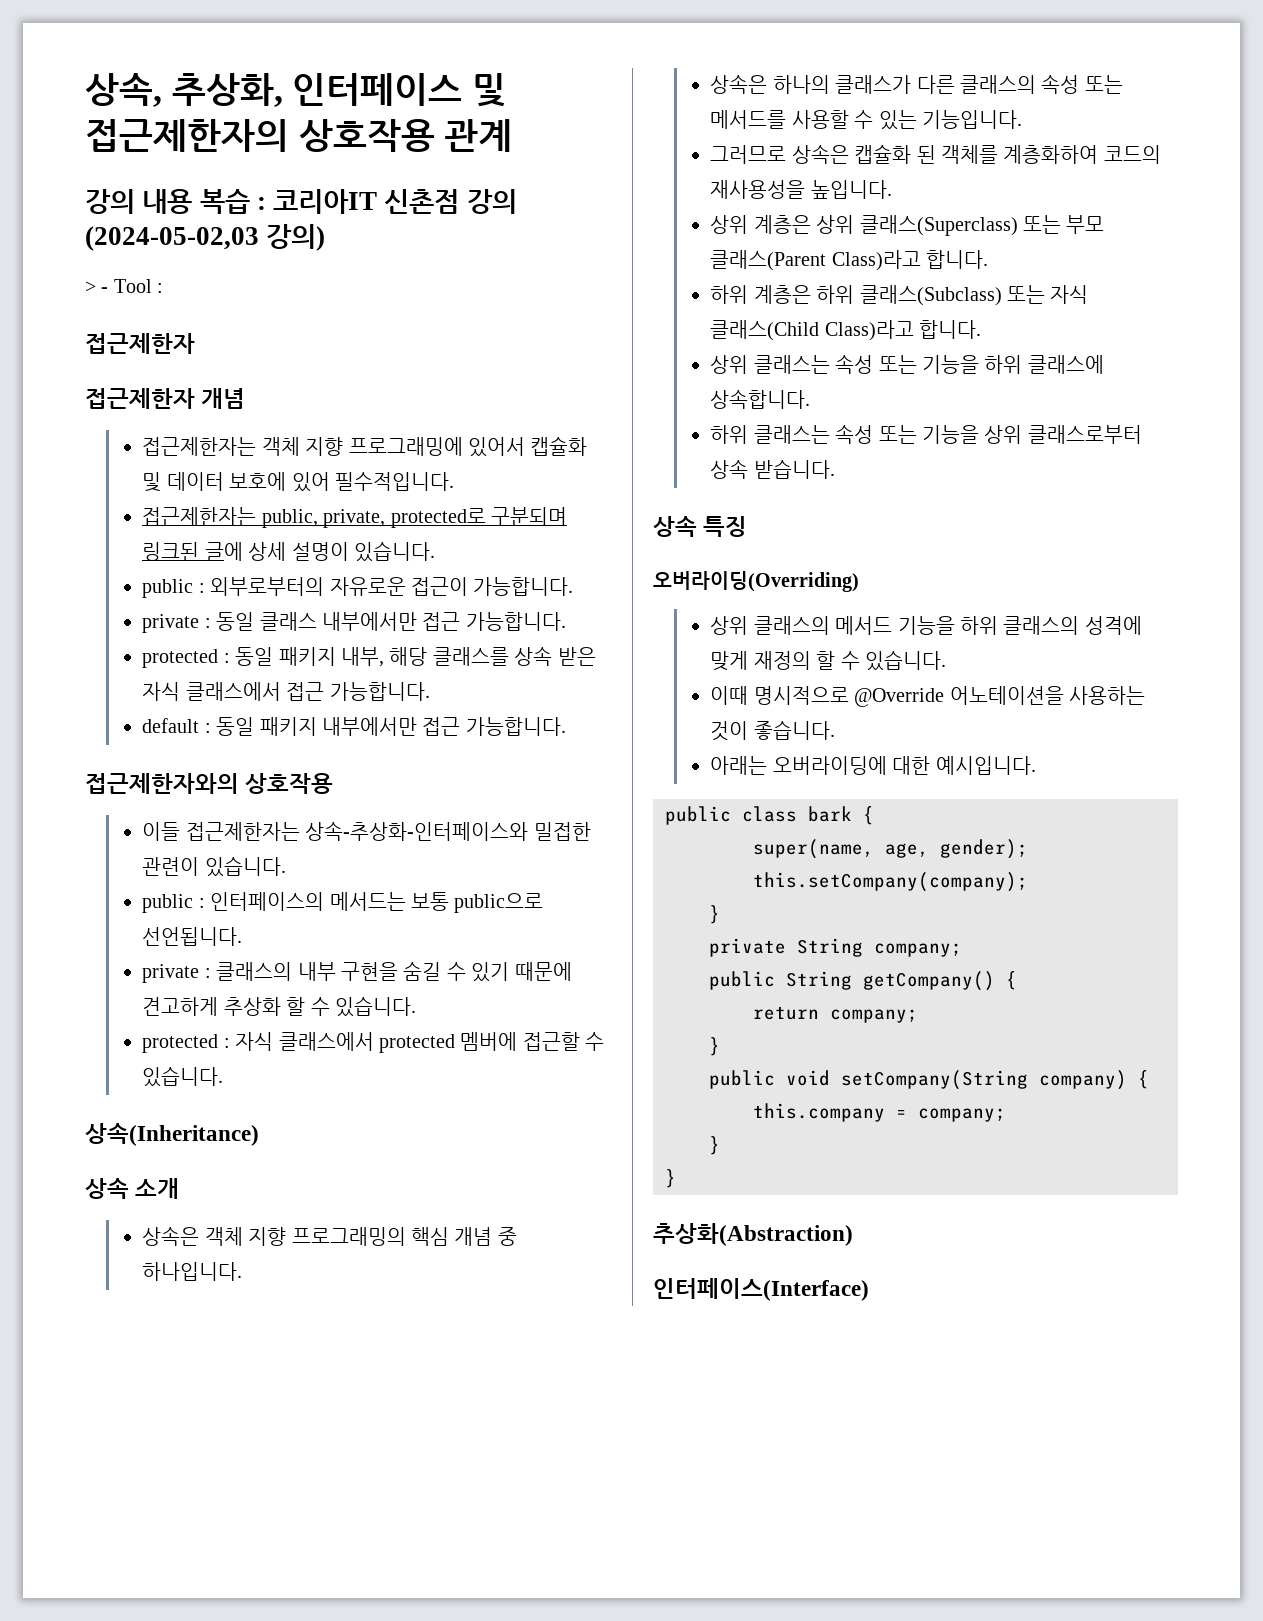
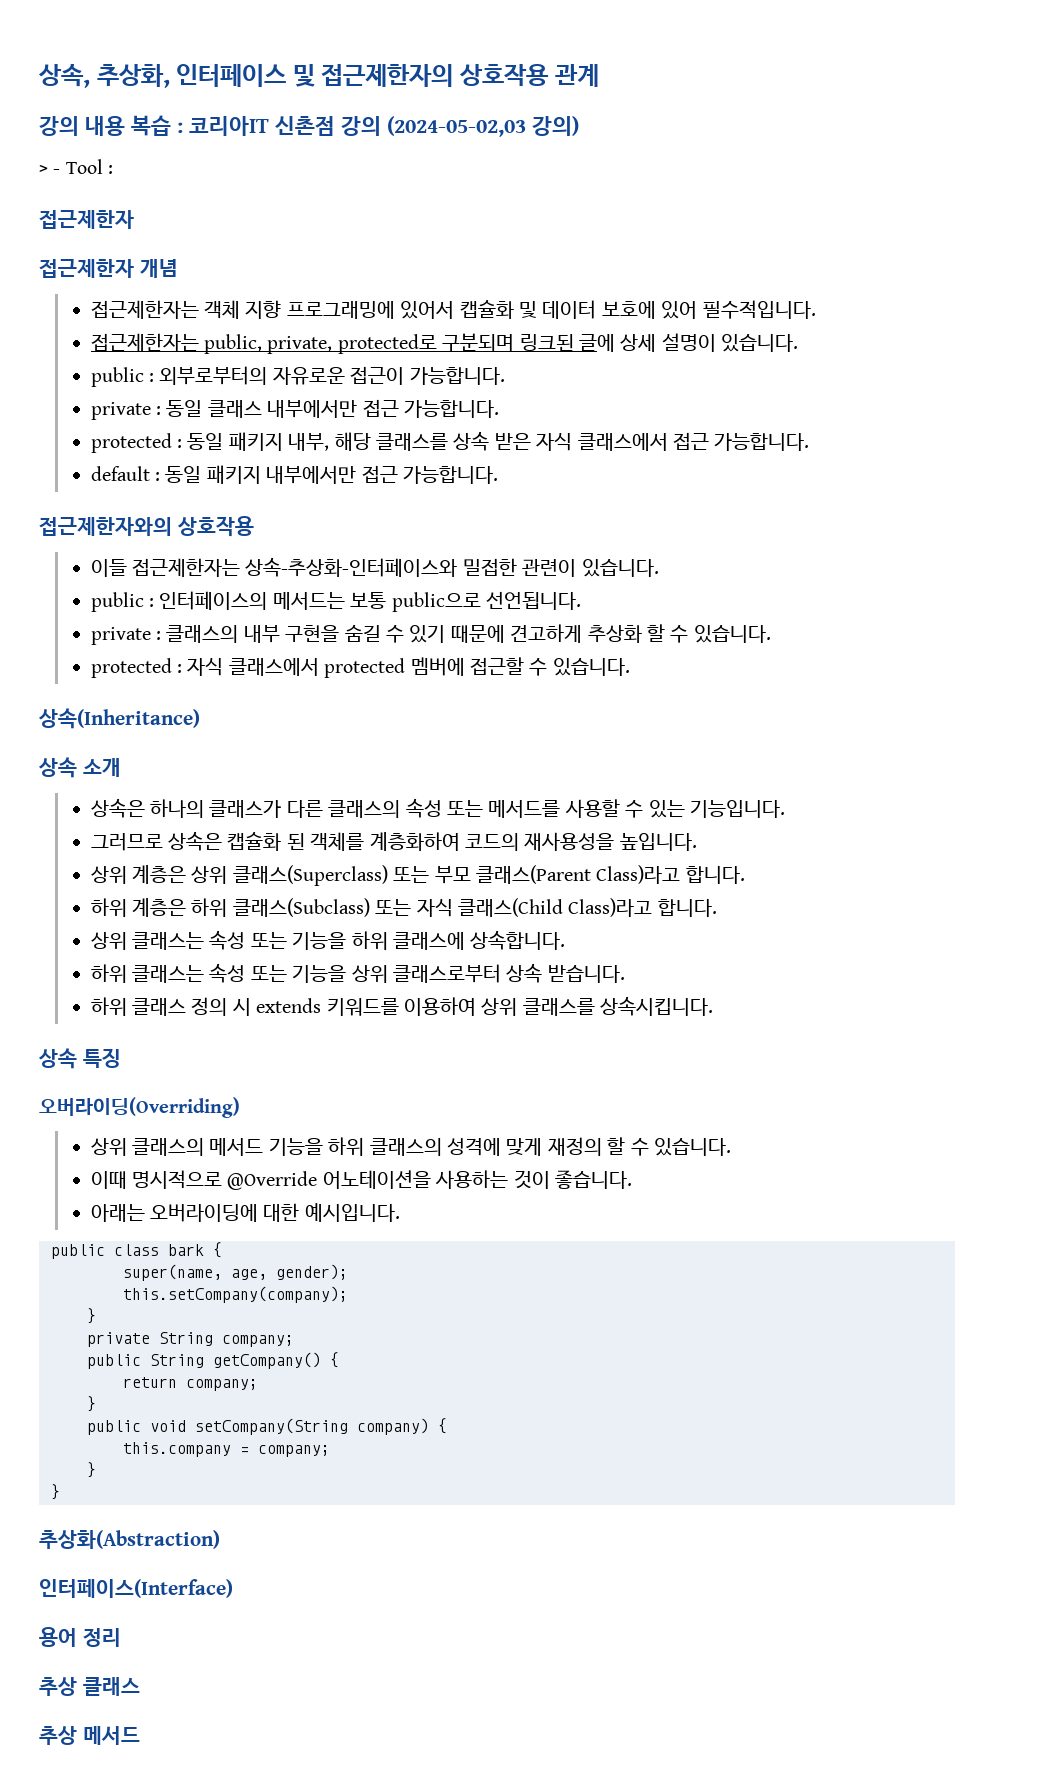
- 상속은 객체 지향 프로그래밍의 핵심 개념 중 하나입니다.
+ 하위 클래스 정의 시 extends 키워드를 이용하여 상위 클래스를 상속시킵니다.
+ 용어 정리
+ 추상 클래스
+ 추상 메서드

